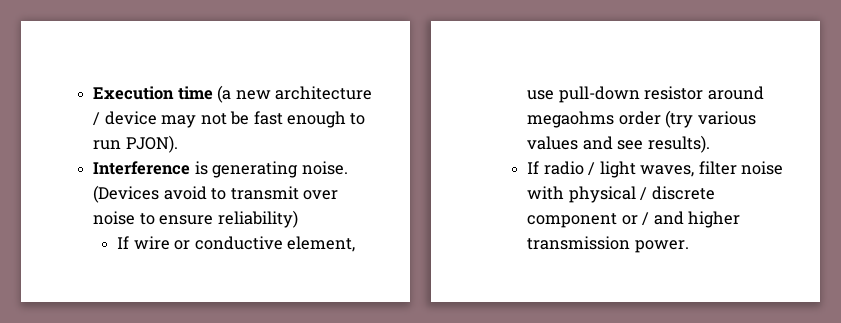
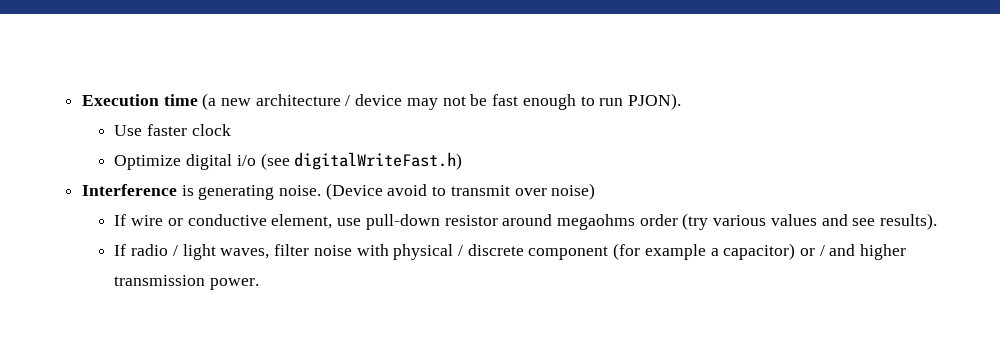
+ Use faster clock
+ Optimize digital i/o (see digitalWriteFast.h)
- (Devices avoid to transmit over noise to ensure reliability)
+ (Device avoid to transmit over noise)
- If radio / light waves, filter noise with physical / discrete component or / and higher transmission power.
+ If radio / light waves, filter noise with physical / discrete component (for example a capacitor) or / and higher transmission power.

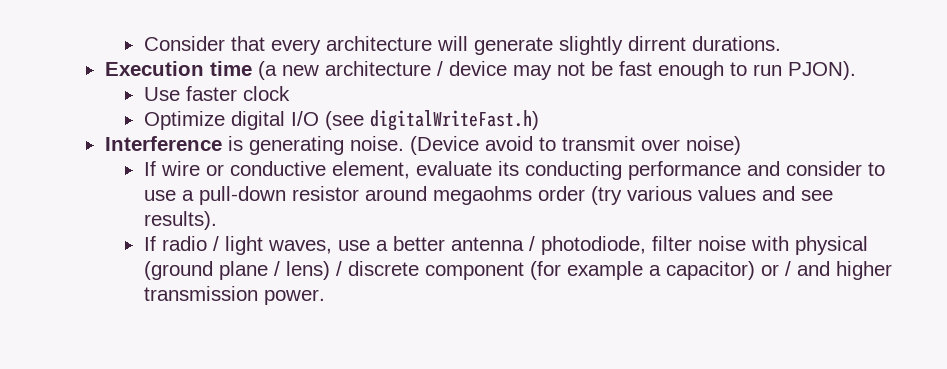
+ Consider that every architecture will generate slightly dirrent durations.
- Optimize digital i/o (see digitalWriteFast.h)
+ Optimize digital I/O (see digitalWriteFast.h)
- If wire or conductive element, use pull-down resistor around megaohms order (try various values and see results).
+ If wire or conductive element, evaluate its conducting performance and consider to use a pull-down resistor around megaohms order (try various values and see results).
- If radio / light waves, filter noise with physical / discrete component (for example a capacitor) or / and higher transmission power.
+ If radio / light waves, use a better antenna / photodiode, filter noise with physical (ground plane / lens) / discrete component (for example a capacitor) or / and higher transmission power.

